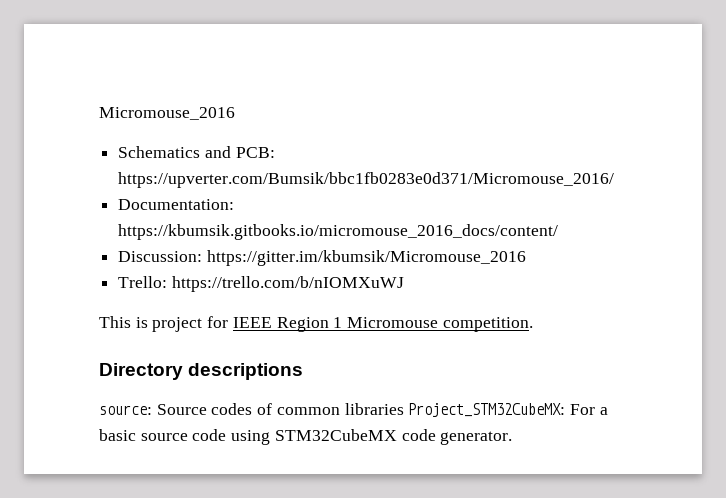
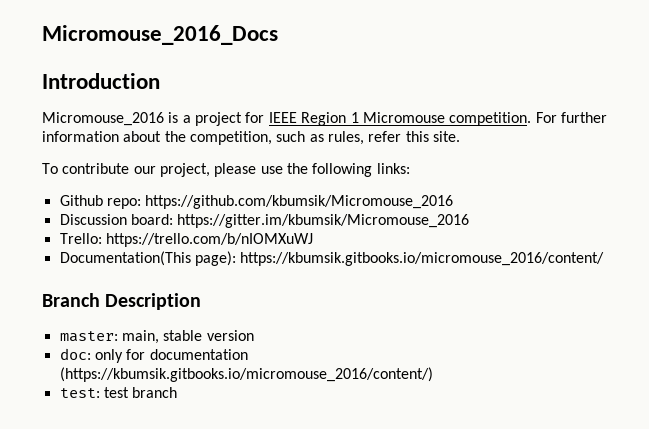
+ Micromouse_2016_Docs
+ Introduction
- Micromouse_2016
- Schematics and PCB: https://upverter.com/Bumsik/bbc1fb0283e0d371/Micromouse_2016/
- Documentation: https://kbumsik.gitbooks.io/micromouse_2016_docs/content/
- Discussion: https://gitter.im/kbumsik/Micromouse_2016
+ Micromouse_2016 is a project for IEEE Region 1 Micromouse competition. For further information about the competition, such as rules, refer this site.
+ To contribute our project, please use the following links:
+ Github repo: https://github.com/kbumsik/Micromouse_2016
+ Discussion board: https://gitter.im/kbumsik/Micromouse_2016
  Trello: https://trello.com/b/nIOMXuWJ
- This is project for IEEE Region 1 Micromouse competition.
- Directory descriptions
- source: Source codes of common libraries Project_STM32CubeMX: For a basic source code using STM32CubeMX code generator.
+ Documentation(This page): https://kbumsik.gitbooks.io/micromouse_2016/content/
+ Branch Description
+ master: main, stable version
+ doc: only for documentation (https://kbumsik.gitbooks.io/micromouse_2016/content/)
+ test: test branch

